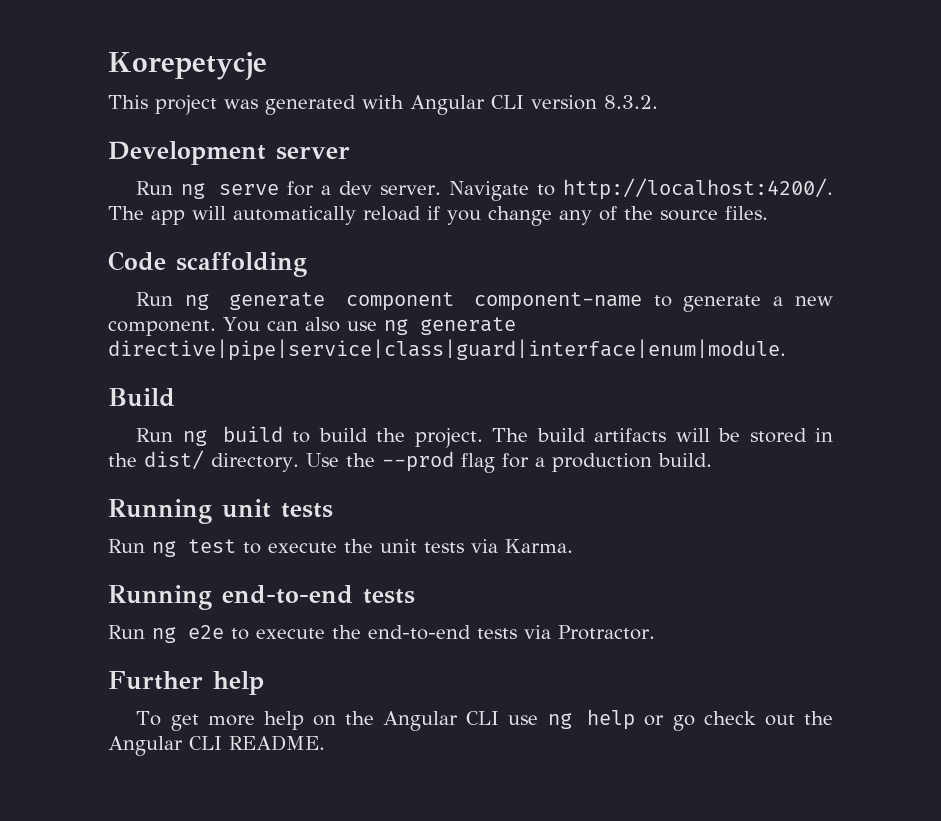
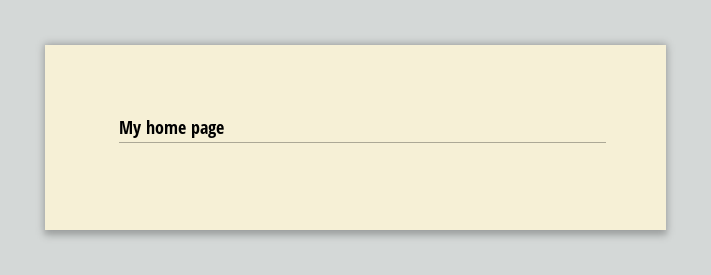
- Korepetycje
- This project was generated with Angular CLI version 8.3.2.
- Development server
- Run ng serve for a dev server. Navigate to http://localhost:4200/. The app will automatically reload if you change any of the source files.
- Code scaffolding
- Run ng generate component component-name to generate a new component. You can also use ng generate directive|pipe|service|class|guard|interface|enum|module.
- Build
- Run ng build to build the project. The build artifacts will be stored in the dist/ directory. Use the --prod flag for a production build.
- Running unit tests
- Run ng test to execute the unit tests via Karma.
- Running end-to-end tests
- Run ng e2e to execute the end-to-end tests via Protractor.
- Further help
- To get more help on the Angular CLI use ng help or go check out the Angular CLI README.
+ My home page

